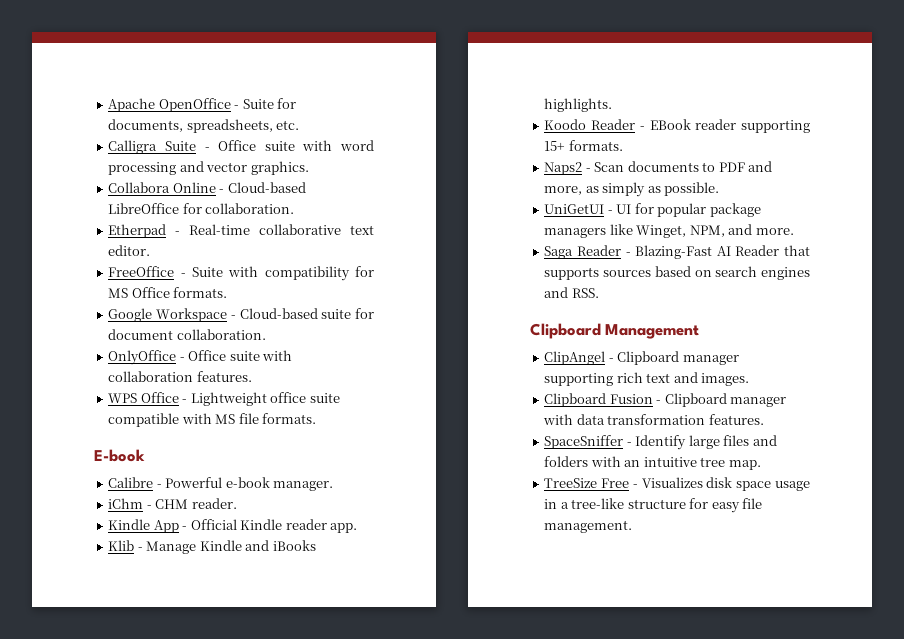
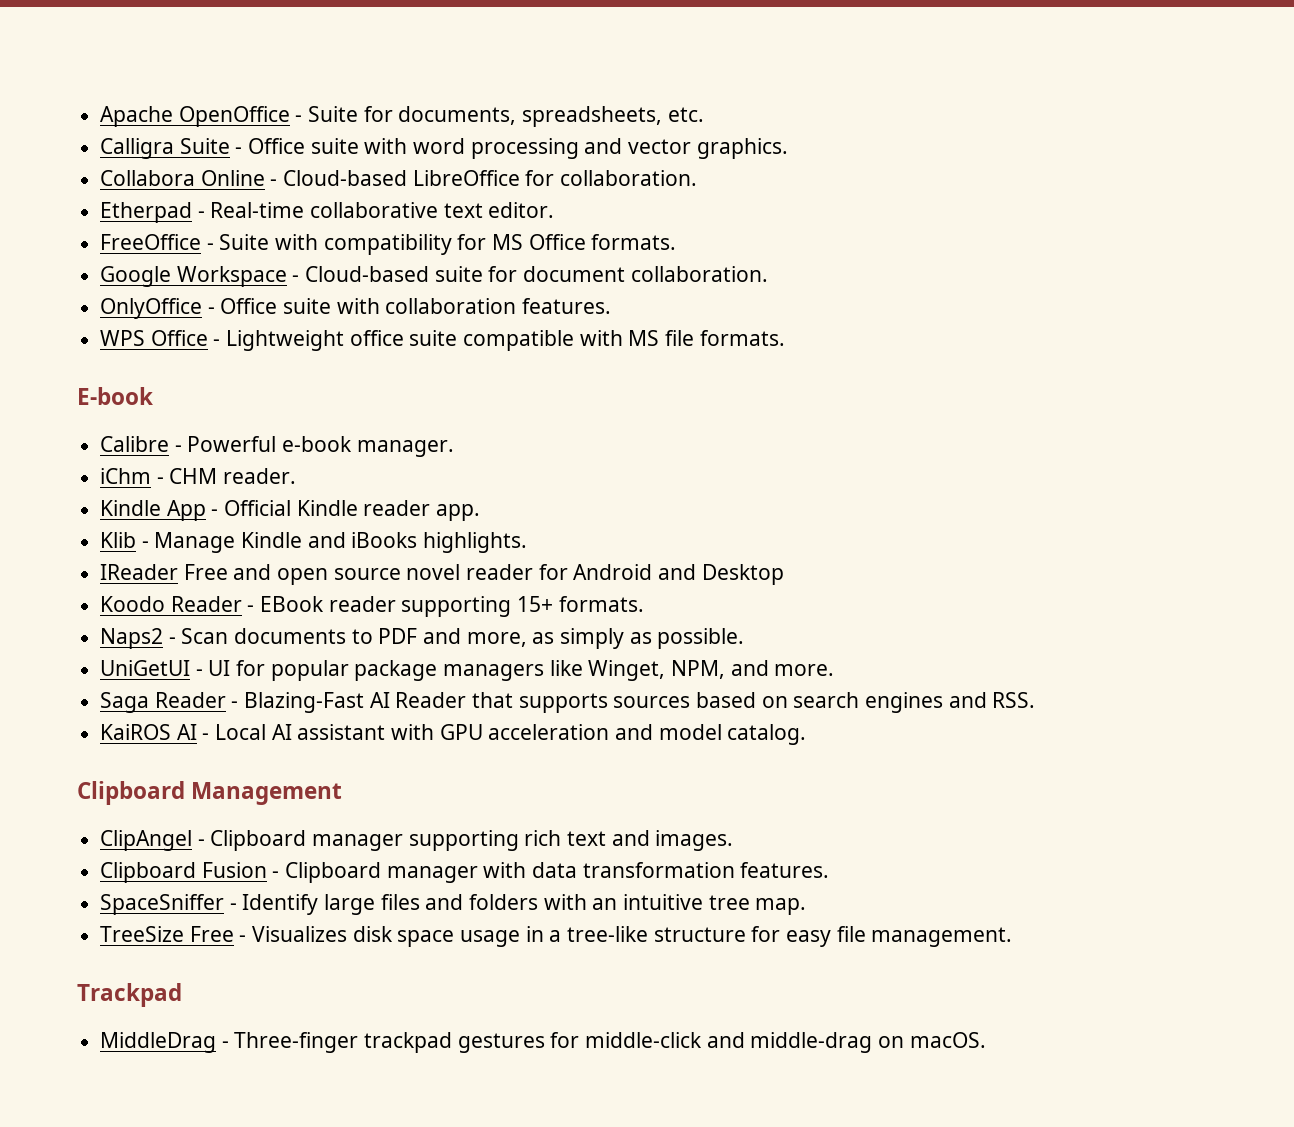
+ IReader Free and open source novel reader for Android and Desktop
+ KaiROS AI - Local AI assistant with GPU acceleration and model catalog.
+ Trackpad
+ MiddleDrag - Three-finger trackpad gestures for middle-click and middle-drag on macOS.

